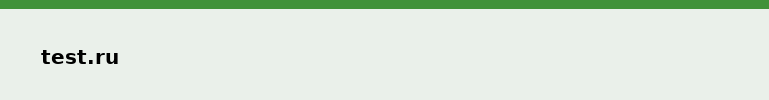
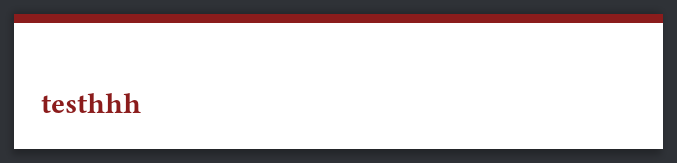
- test.ru
+ testhhh

